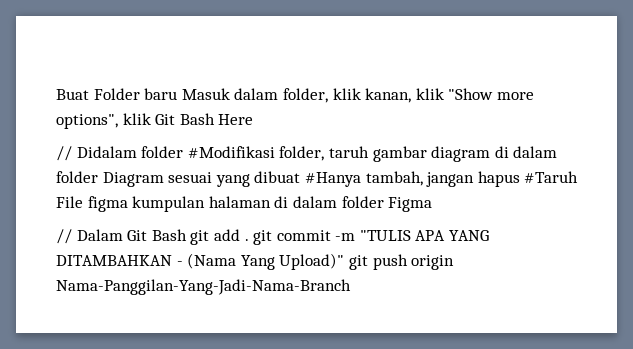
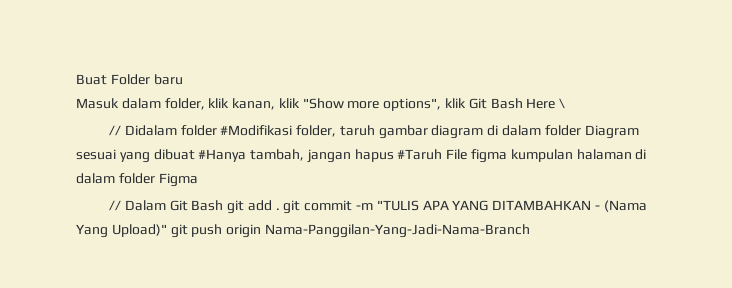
- Buat Folder baru Masuk dalam folder, klik kanan, klik "Show more options", klik Git Bash Here
+ Buat Folder baru
+ Masuk dalam folder, klik kanan, klik "Show more options", klik Git Bash Here \

